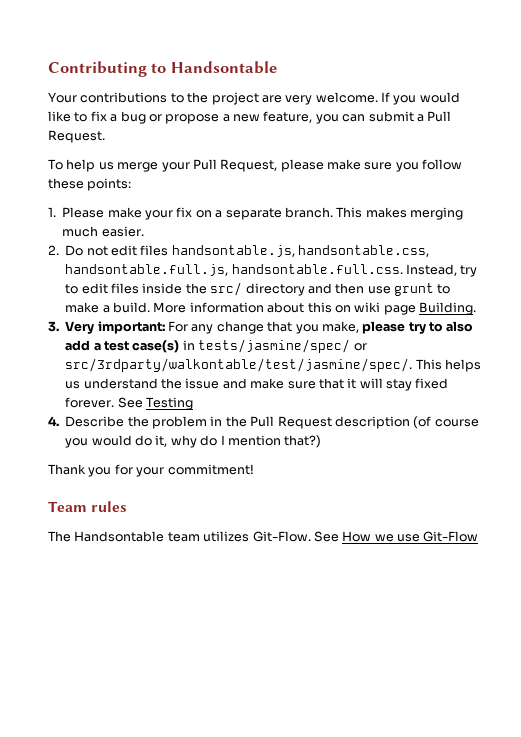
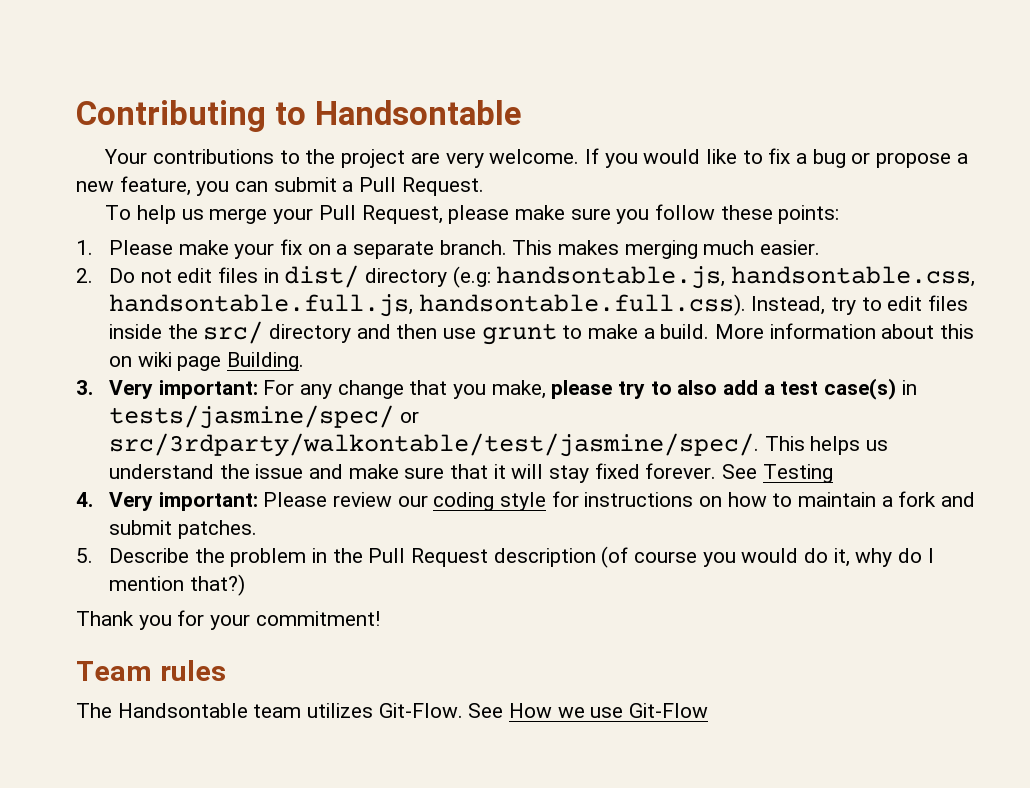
- 2. Do not edit files handsontable.js, handsontable.css, handsontable.full.js, handsontable.full.css. Instead, try to edit files inside the src/ directory and then use grunt to make a build.
+ 2. Do not edit files in dist/ directory (e.g: handsontable.js, handsontable.css, handsontable.full.js, handsontable.full.css). Instead, try to edit files inside the src/ directory and then use grunt to make a build.
- 4. Describe the problem in the Pull Request description (of course you would do it, why do I mention that?)
+ 4. Very important: Please review our coding style for instructions on how to maintain a fork and submit patches.
+ 5. Describe the problem in the Pull Request description (of course you would do it, why do I mention that?)

